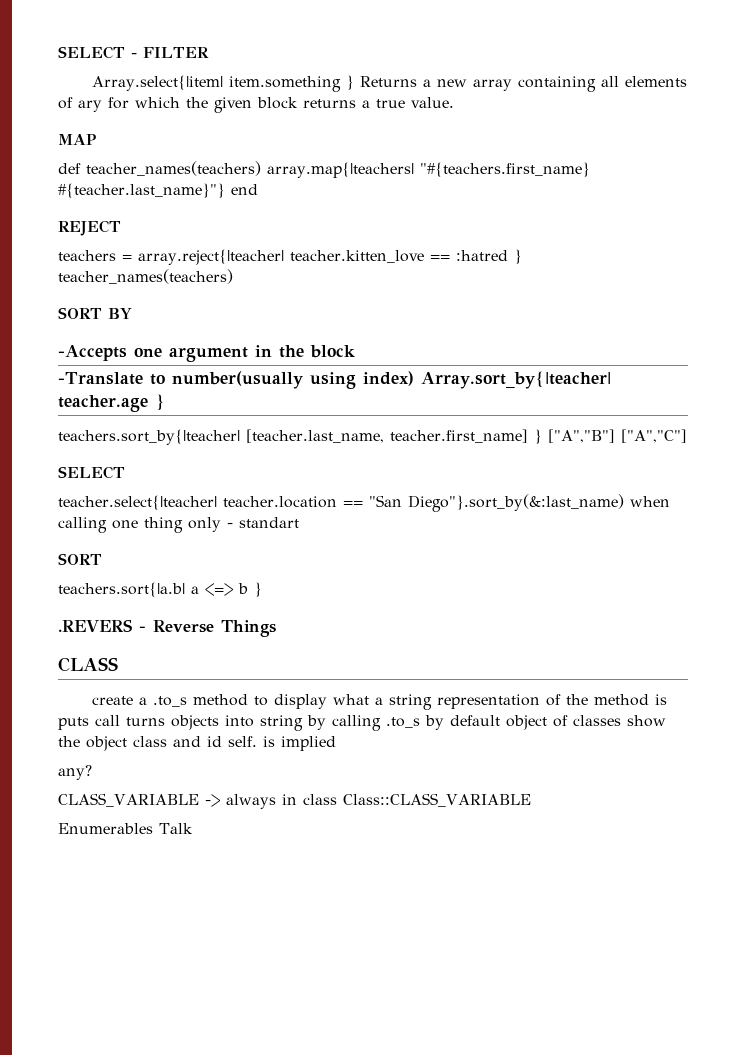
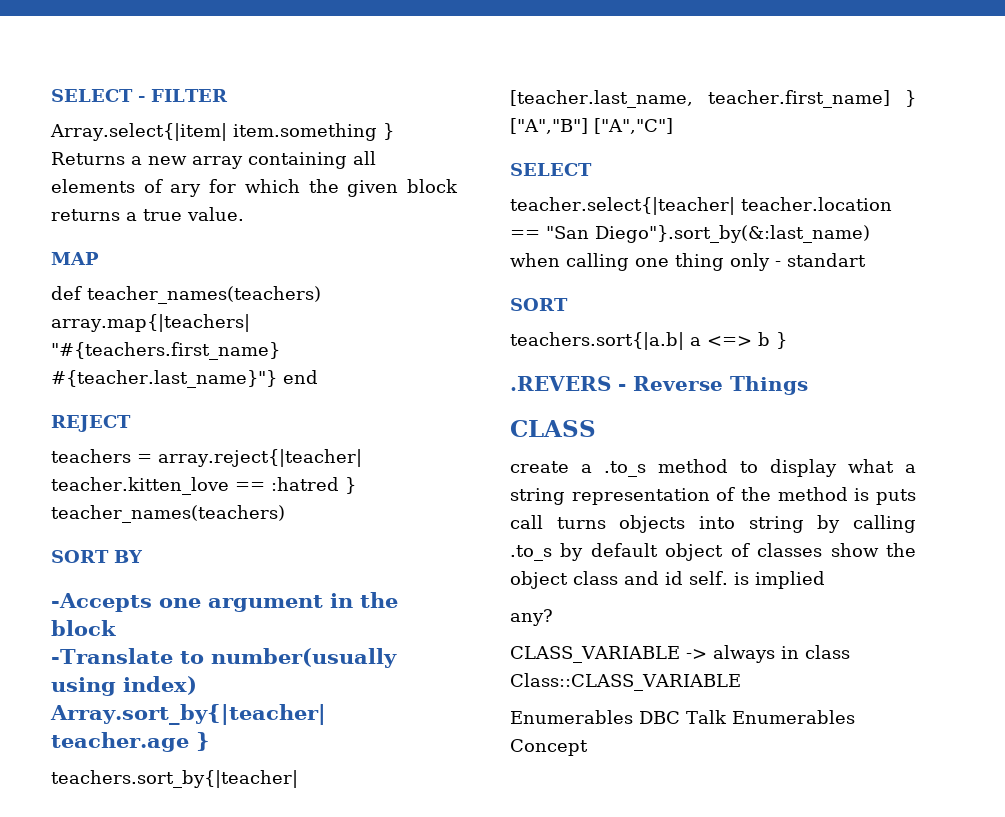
- Enumerables Talk
+ Enumerables DBC Talk Enumerables Concept

